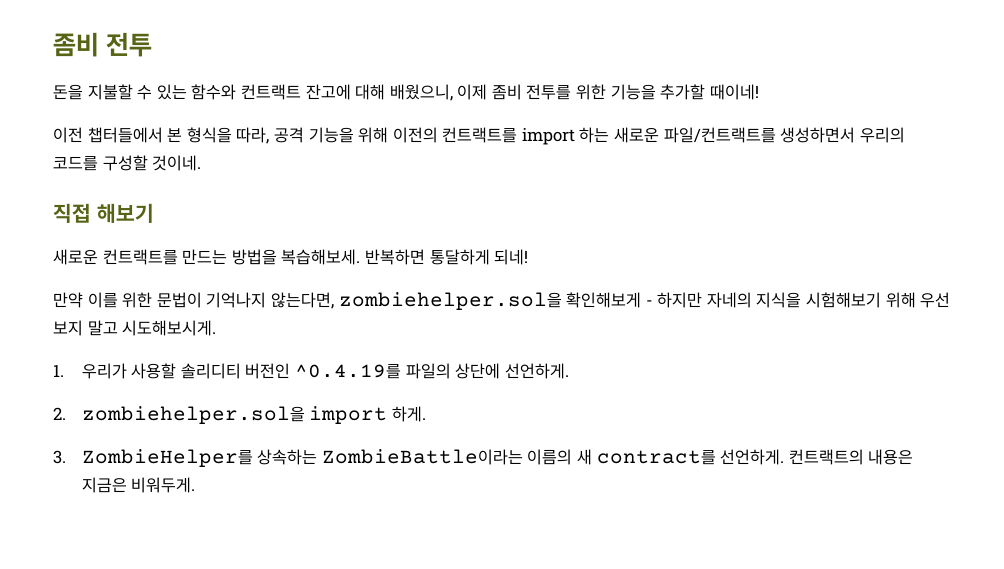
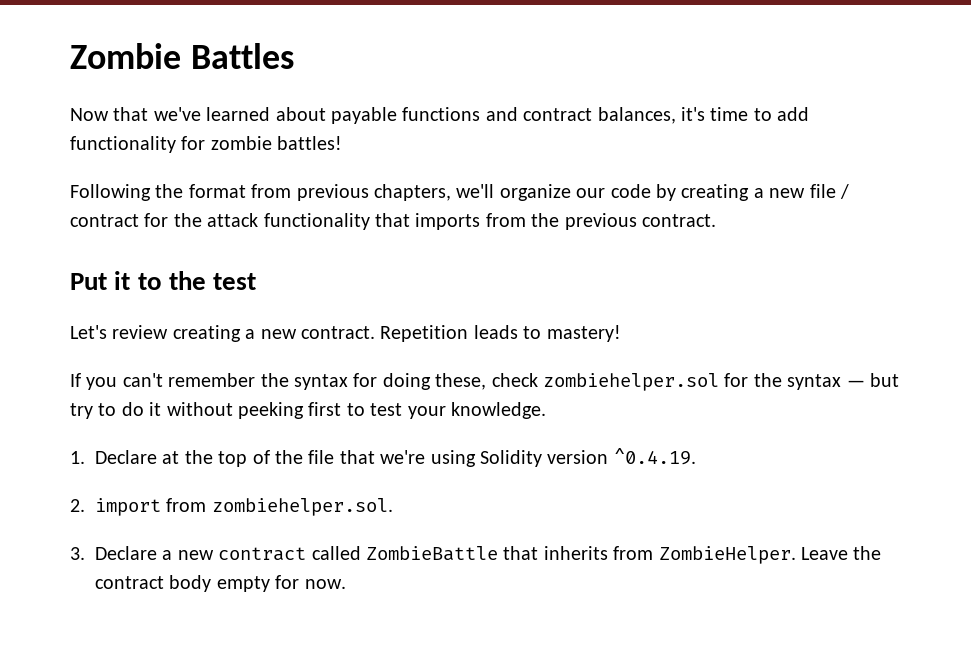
- 좀비 전투
- 돈을 지불할 수 있는 함수와 컨트랙트 잔고에 대해 배웠으니, 이제 좀비 전투를 위한 기능을 추가할 때이네!
- 이전 챕터들에서 본 형식을 따라, 공격 기능을 위해 이전의 컨트랙트를 import 하는 새로운 파일/컨트랙트를 생성하면서 우리의 코드를 구성할 것이네.
- 직접 해보기
- 새로운 컨트랙트를 만드는 방법을 복습해보세. 반복하면 통달하게 되네!
- 만약 이를 위한 문법이 기억나지 않는다면, zombiehelper.sol을 확인해보게 - 하지만 자네의 지식을 시험해보기 위해 우선 보지 말고 시도해보시게.
- 1. 우리가 사용할 솔리디티 버전인 ^0.4.19를 파일의 상단에 선언하게.
- 2. zombiehelper.sol을 import 하게.
- 3. ZombieHelper를 상속하는 ZombieBattle이라는 이름의 새 contract를 선언하게. 컨트랙트의 내용은 지금은 비워두게.
+ Zombie Battles
+ Now that we've learned about payable functions and contract balances, it's time to add functionality for zombie battles!
+ Following the format from previous chapters, we'll organize our code by creating a new file / contract for the attack functionality that imports from the previous contract.
+ Put it to the test
+ Let's review creating a new contract. Repetition leads to mastery!
+ If you can't remember the syntax for doing these, check zombiehelper.sol for the syntax — but try to do it without peeking first to test your knowledge.
+ 1. Declare at the top of the file that we're using Solidity version ^0.4.19.
+ 2. import from zombiehelper.sol.
+ 3. Declare a new contract called ZombieBattle that inherits from ZombieHelper. Leave the contract body empty for now.

